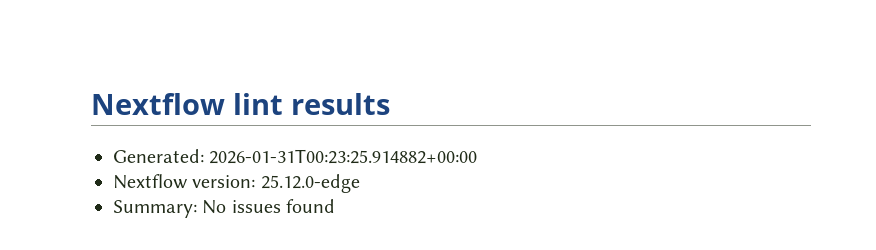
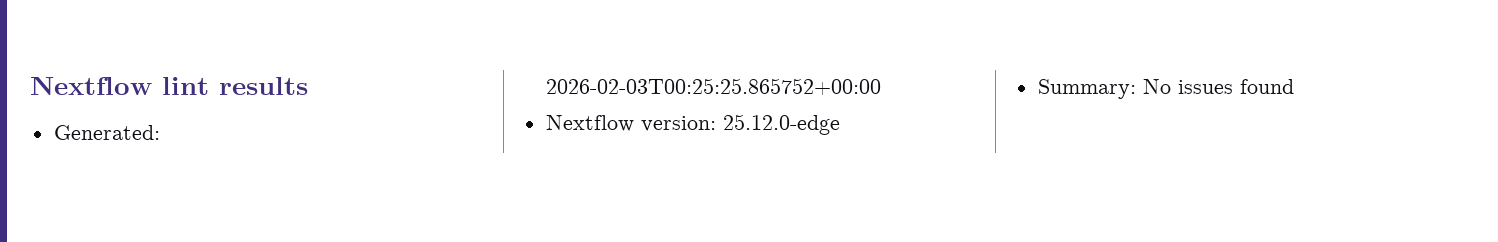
- Generated: 2026-01-31T00:23:25.914882+00:00
+ Generated: 2026-02-03T00:25:25.865752+00:00

